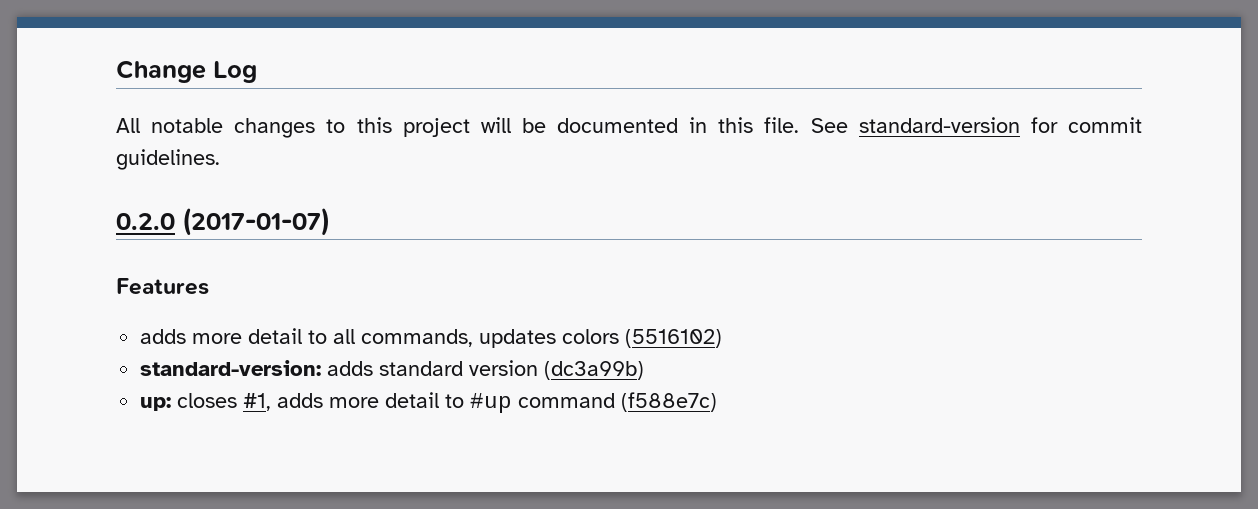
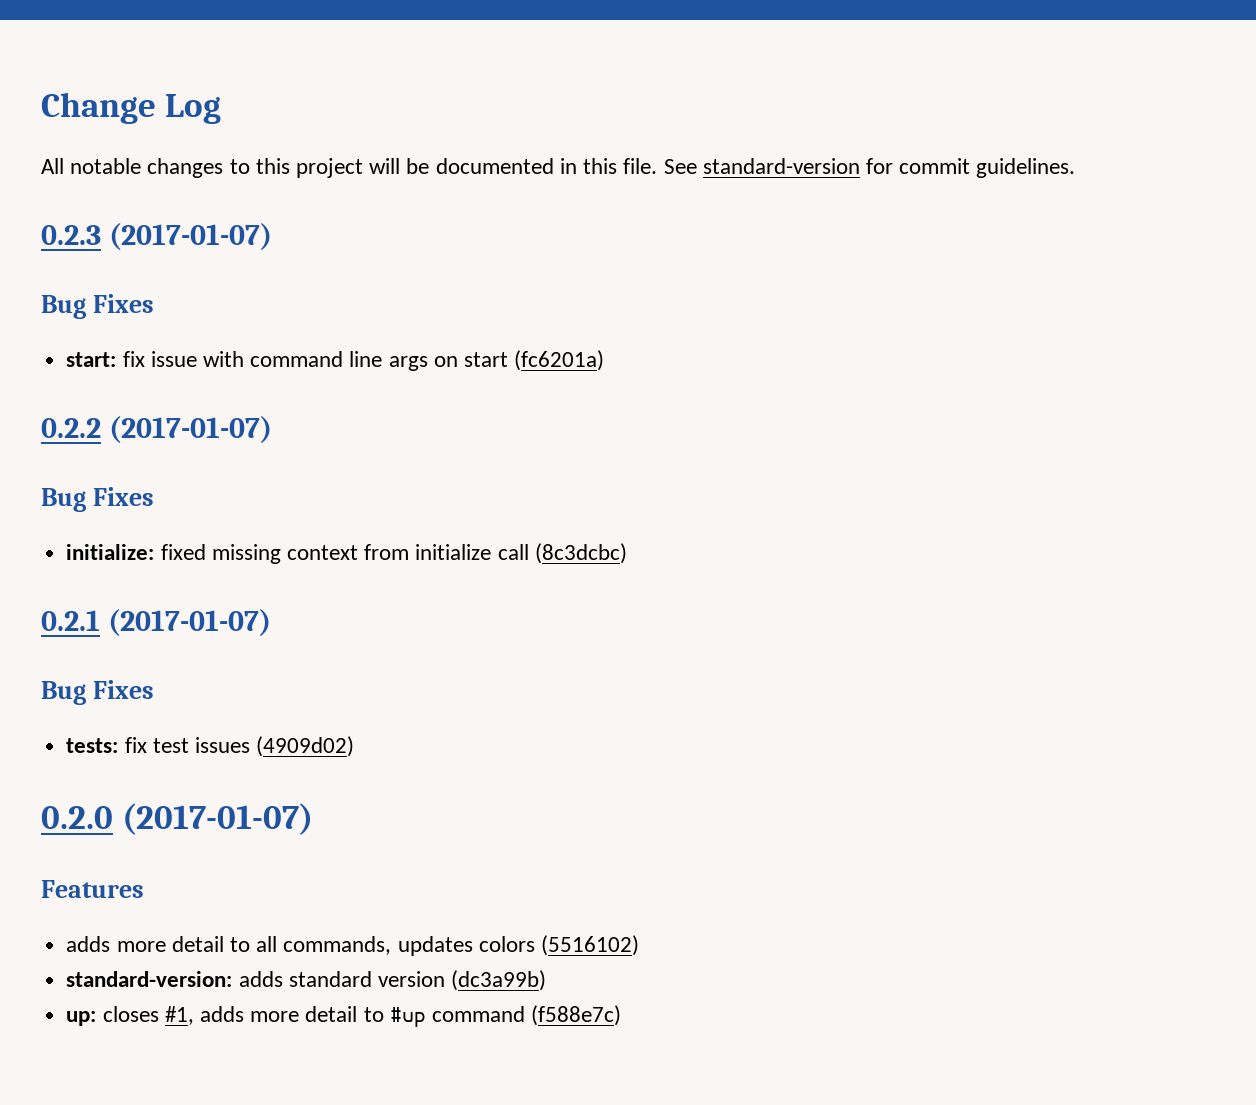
+ 0.2.3 (2017-01-07)
+ Bug Fixes
+ start: fix issue with command line args on start (fc6201a)
+ 0.2.2 (2017-01-07)
+ Bug Fixes
+ initialize: fixed missing context from initialize call (8c3dcbc)
+ 0.2.1 (2017-01-07)
+ Bug Fixes
+ tests: fix test issues (4909d02)

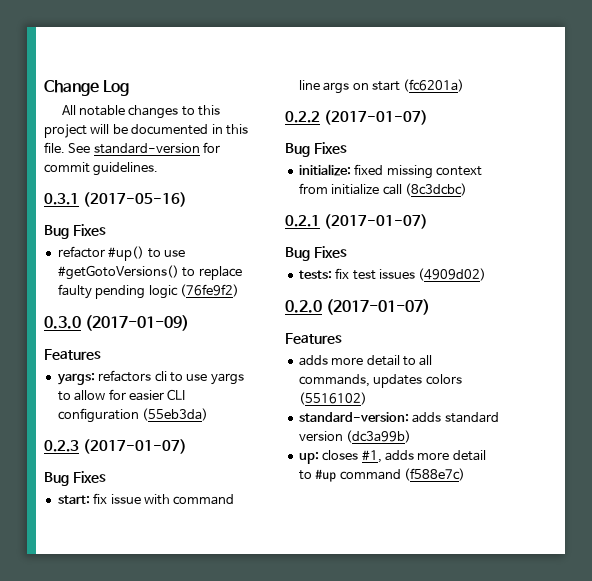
+ 0.3.1 (2017-05-16)
+ Bug Fixes
+ refactor #up() to use #getGotoVersions() to replace faulty pending logic (76fe9f2)
+ 0.3.0 (2017-01-09)
+ Features
+ yargs: refactors cli to use yargs to allow for easier CLI configuration (55eb3da)

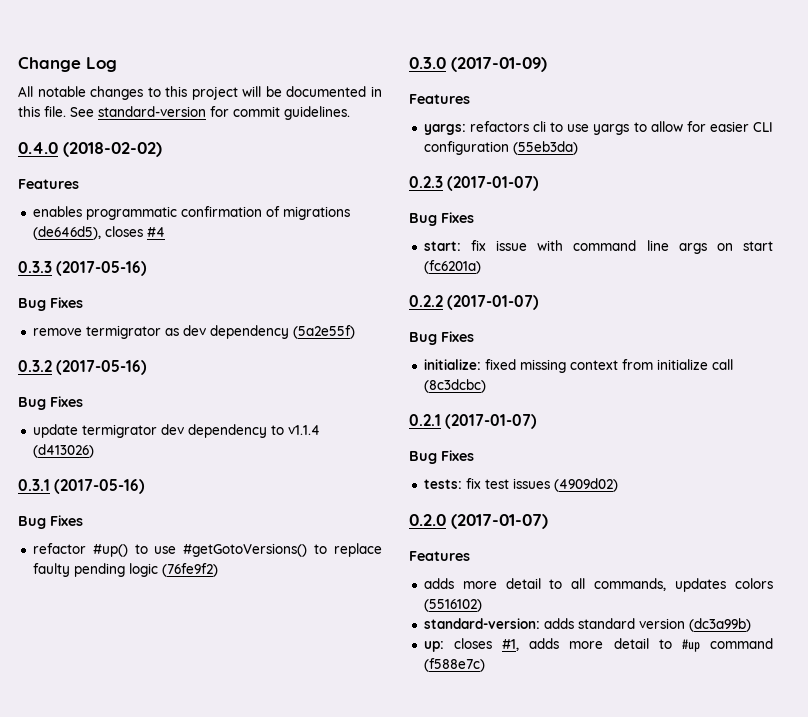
+ 0.4.0 (2018-02-02)
+ Features
+ enables programmatic confirmation of migrations (de646d5), closes #4
+ 0.3.3 (2017-05-16)
+ Bug Fixes
+ remove termigrator as dev dependency (5a2e55f)
+ 0.3.2 (2017-05-16)
+ Bug Fixes
+ update termigrator dev dependency to v1.1.4 (d413026)

